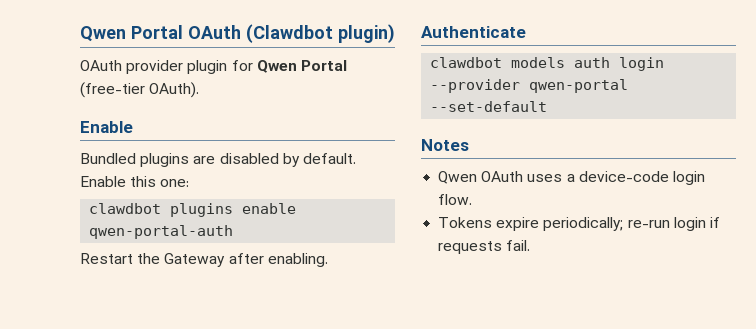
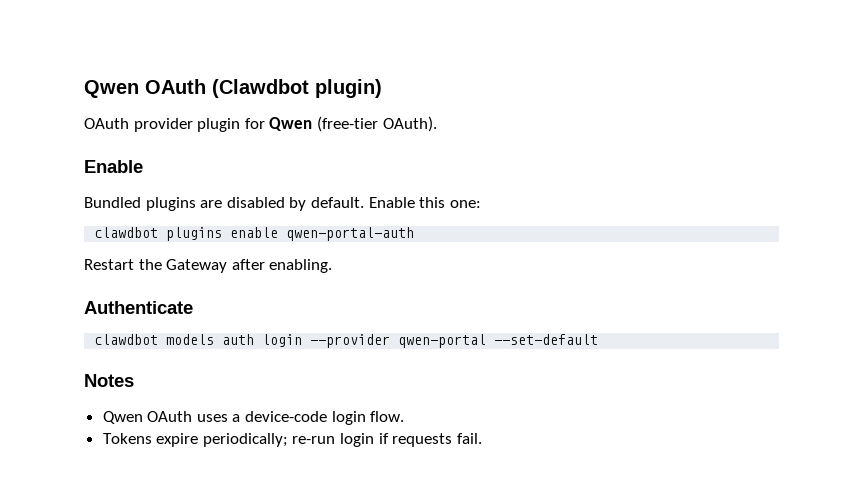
- Qwen Portal OAuth (Clawdbot plugin)
+ Qwen OAuth (Clawdbot plugin)
- OAuth provider plugin for Qwen Portal (free-tier OAuth).
+ OAuth provider plugin for Qwen (free-tier OAuth).

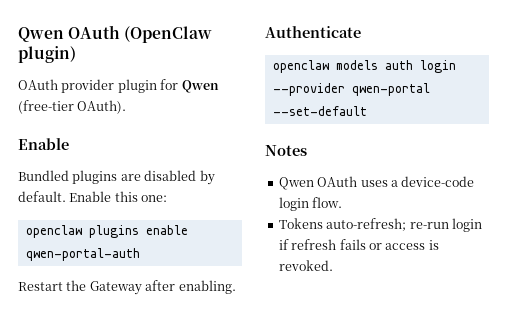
- Qwen OAuth (Clawdbot plugin)
+ Qwen OAuth (OpenClaw plugin)
- clawdbot plugins enable qwen-portal-auth
+ openclaw plugins enable qwen-portal-auth
- clawdbot models auth login --provider qwen-portal --set-default
+ openclaw models auth login --provider qwen-portal --set-default
- Tokens expire periodically; re-run login if requests fail.
+ Tokens auto-refresh; re-run login if refresh fails or access is revoked.

